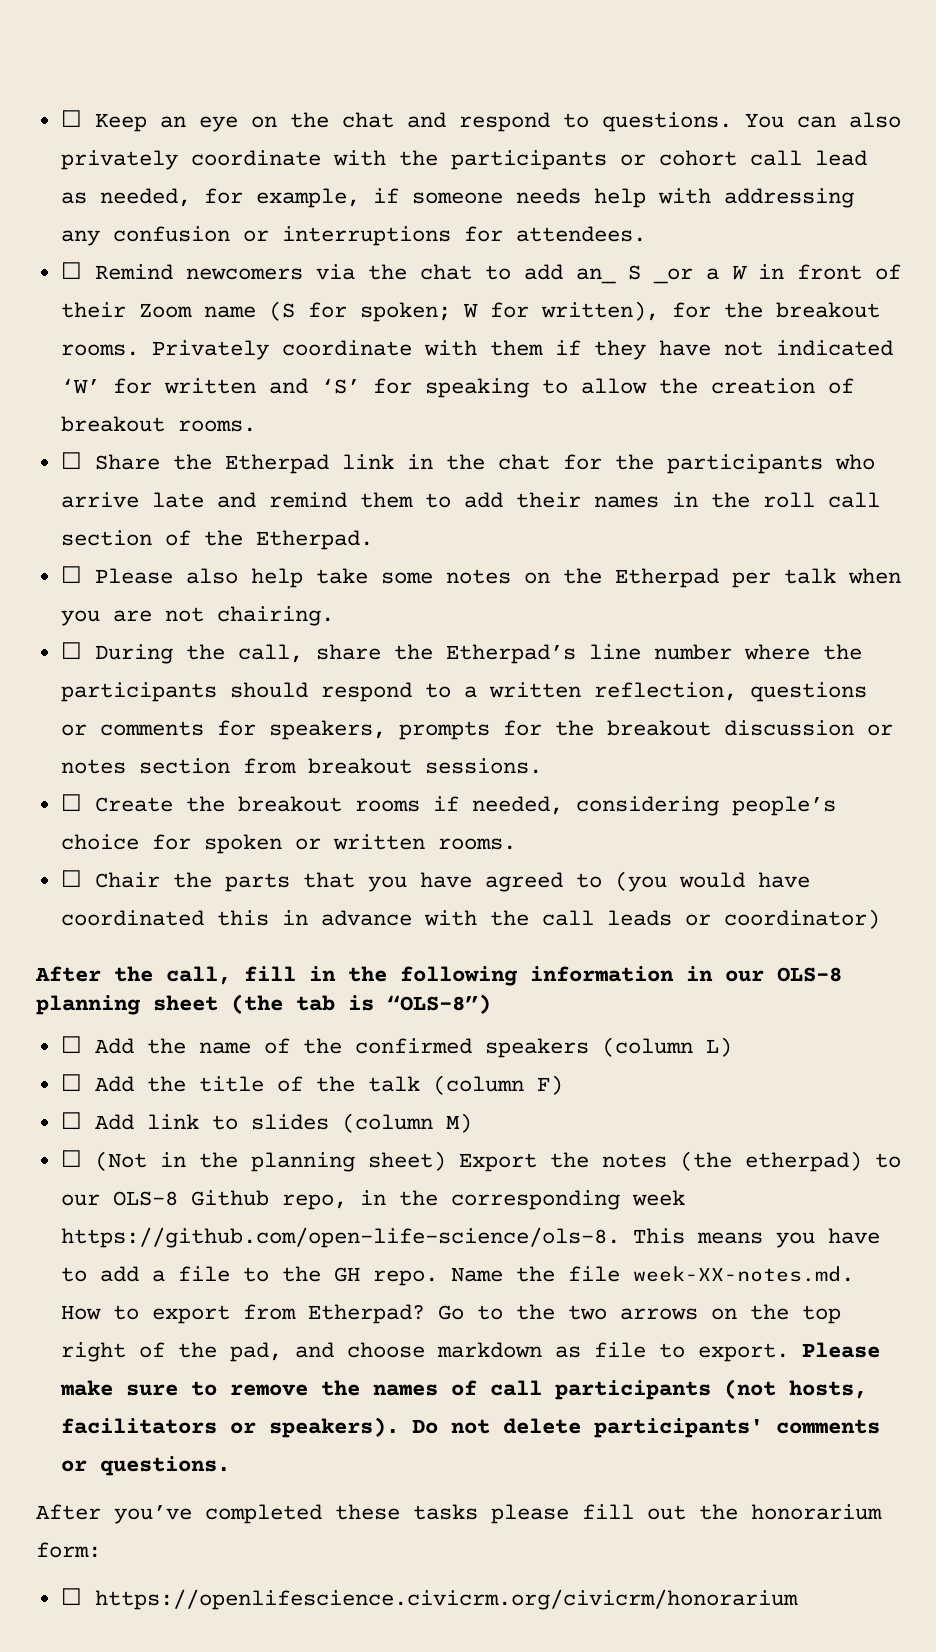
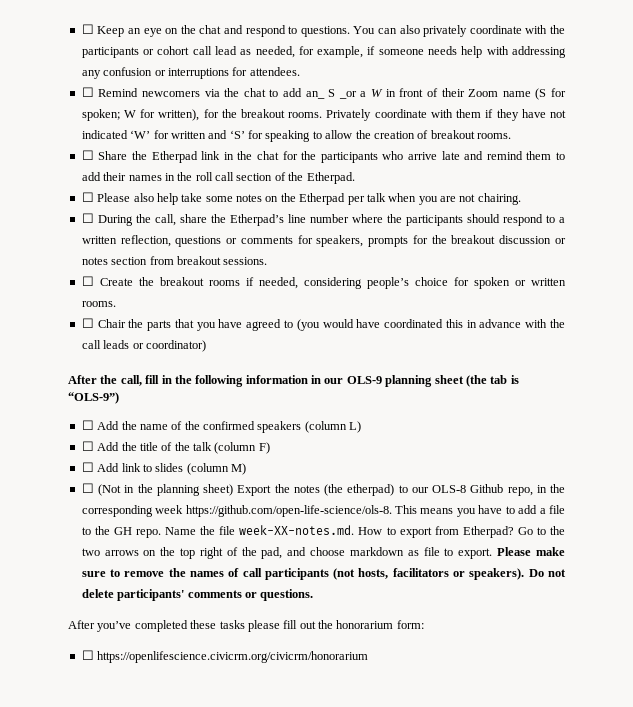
- After the call, fill in the following information in our OLS-8 planning sheet (the tab is “OLS-8”)
+ After the call, fill in the following information in our OLS-9 planning sheet (the tab is “OLS-9”)

